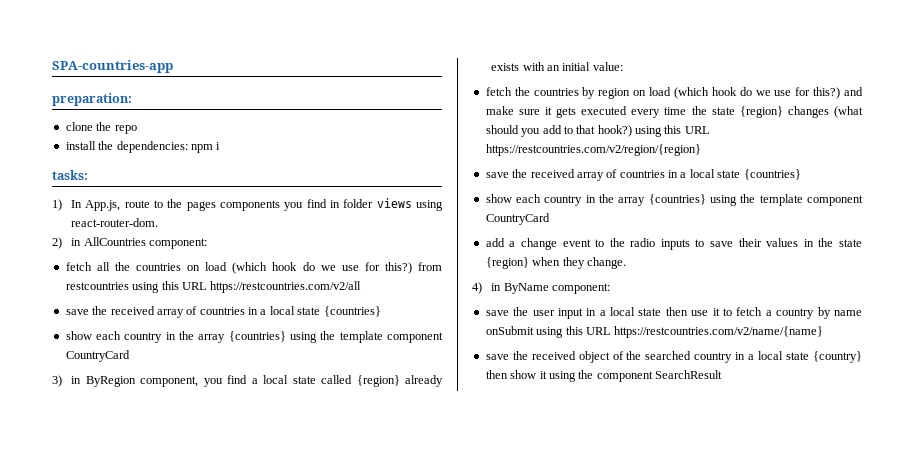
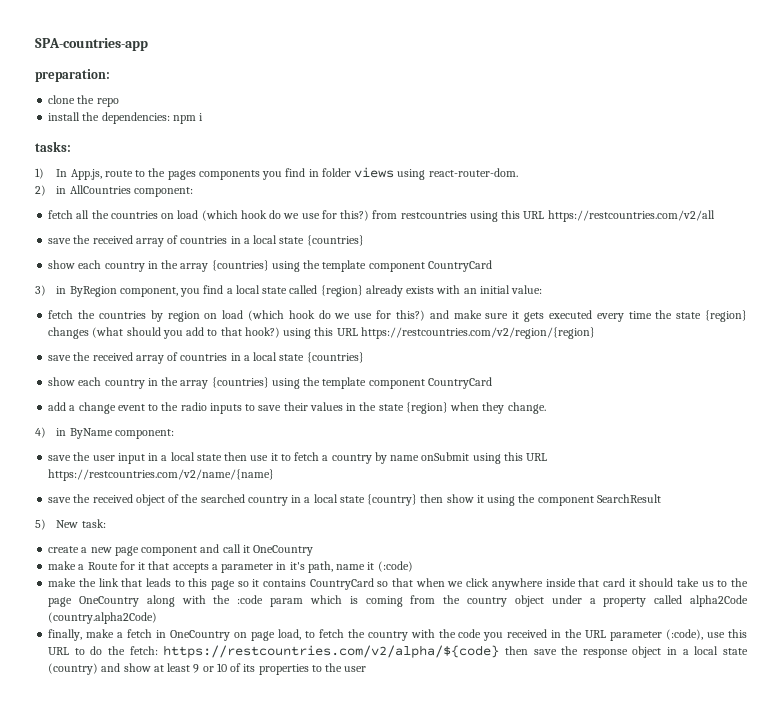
+ 5) New task:
+ create a new page component and call it OneCountry
+ make a Route for it that accepts a parameter in it's path, name it (:code)
+ make the link that leads to this page so it contains CountryCard so that when we click anywhere inside that card it should take us to the page OneCountry along with the :code param which is coming from the country object under a property called alpha2Code (country.alpha2Code)
+ finally, make a fetch in OneCountry on page load, to fetch the country with the code you received in the URL parameter (:code), use this URL to do the fetch: https://restcountries.com/v2/alpha/${code} then save the response object in a local state (country) and show at least 9 or 10 of its properties to the user

